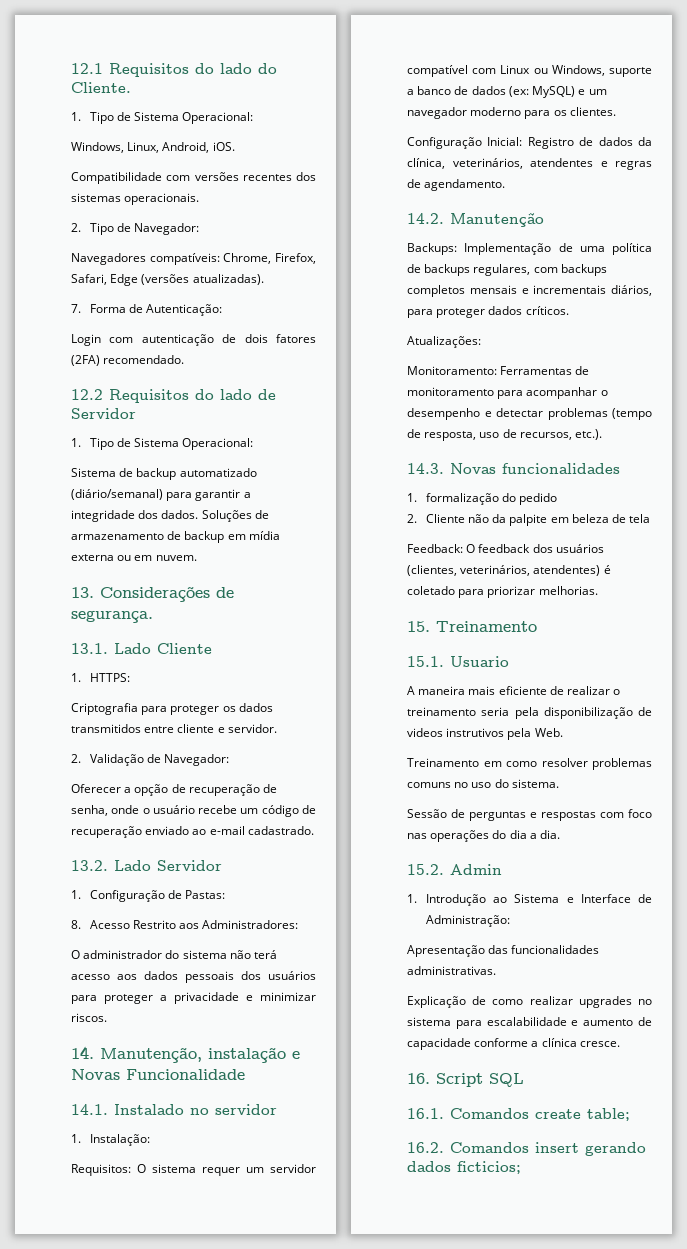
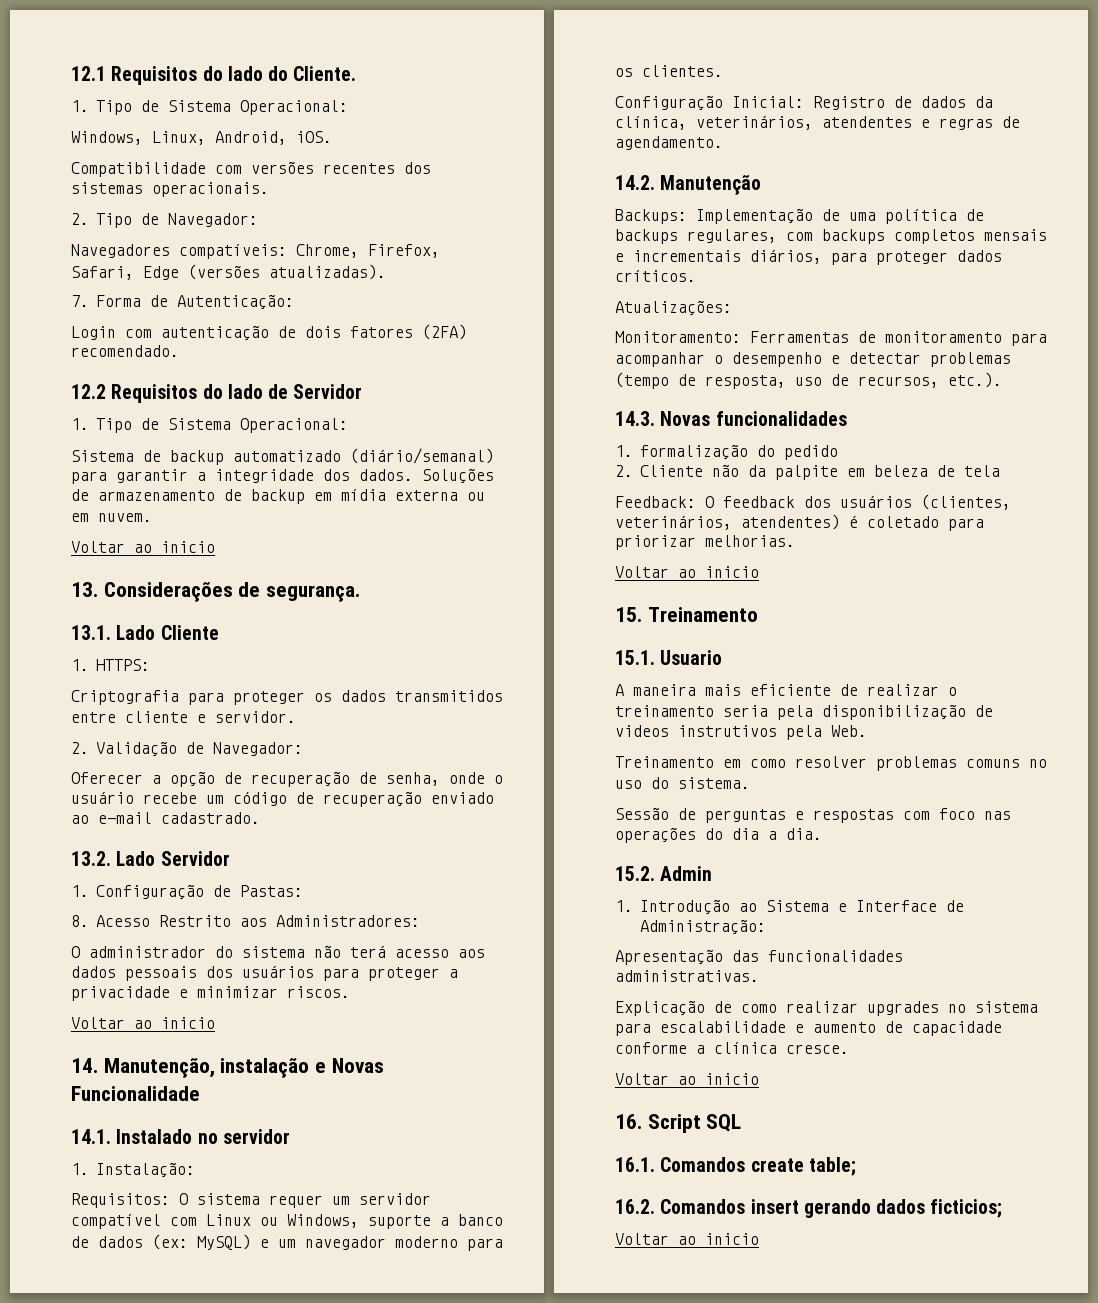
  Soluções de armazenamento de backup em mídia externa ou em nuvem.
+ Voltar ao inicio
  O administrador do sistema não terá acesso aos dados pessoais dos usuários para proteger a privacidade e minimizar riscos.
+ Voltar ao inicio
  Feedback: O feedback dos usuários (clientes, veterinários, atendentes) é coletado para priorizar melhorias.
+ Voltar ao inicio
  Explicação de como realizar upgrades no sistema para escalabilidade e aumento de capacidade conforme a clínica cresce.
+ Voltar ao inicio
  16.2. Comandos insert gerando dados ficticios;
+ Voltar ao inicio

